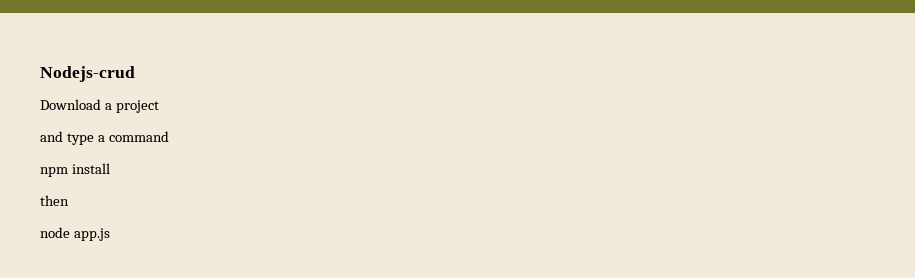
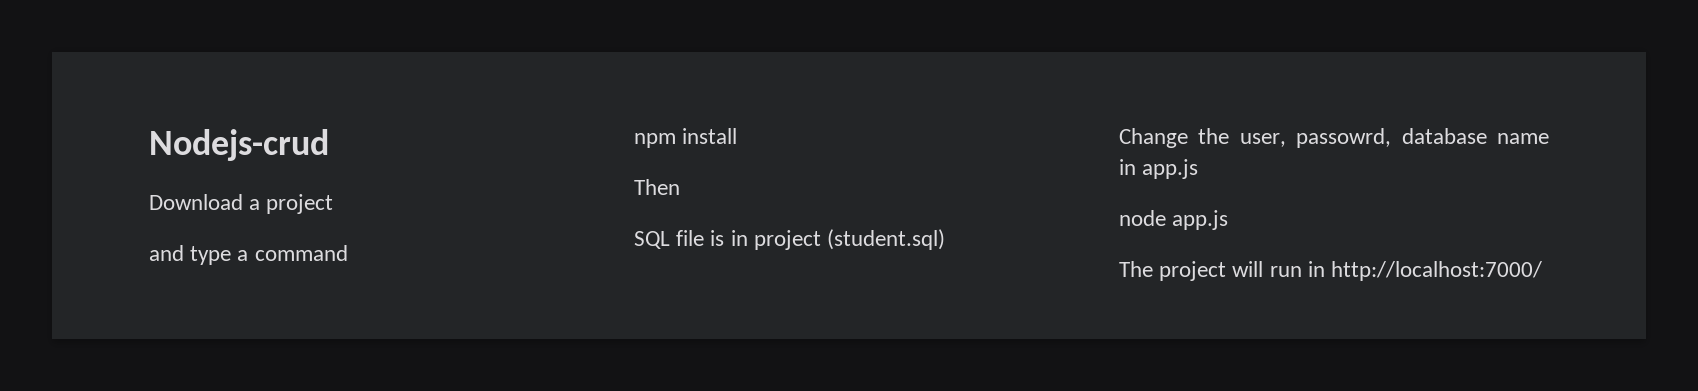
- then
+ Then
+ SQL file is in project (student.sql)
+ Change the user, passowrd, database name in app.js
  node app.js
+ The project will run in http://localhost:7000/

